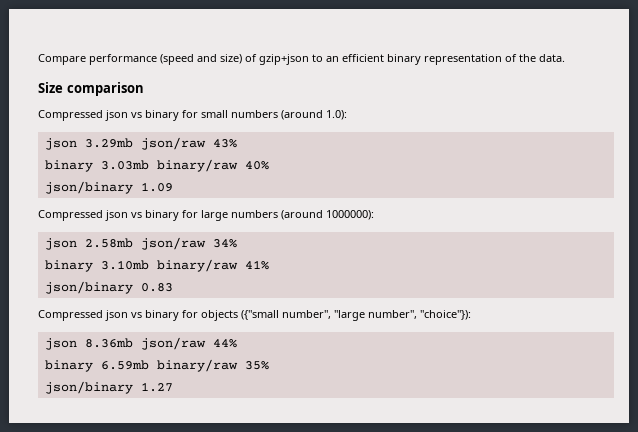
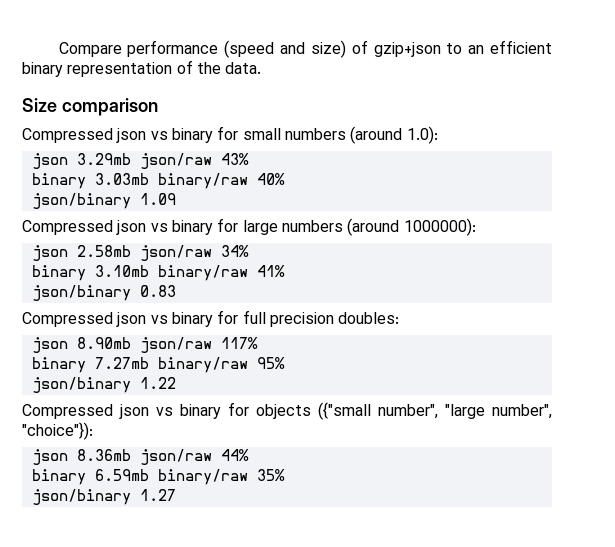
+ Compressed json vs binary for full precision doubles:
+ json 8.90mb json/raw 117%
+ binary 7.27mb binary/raw 95%
+ json/binary 1.22

